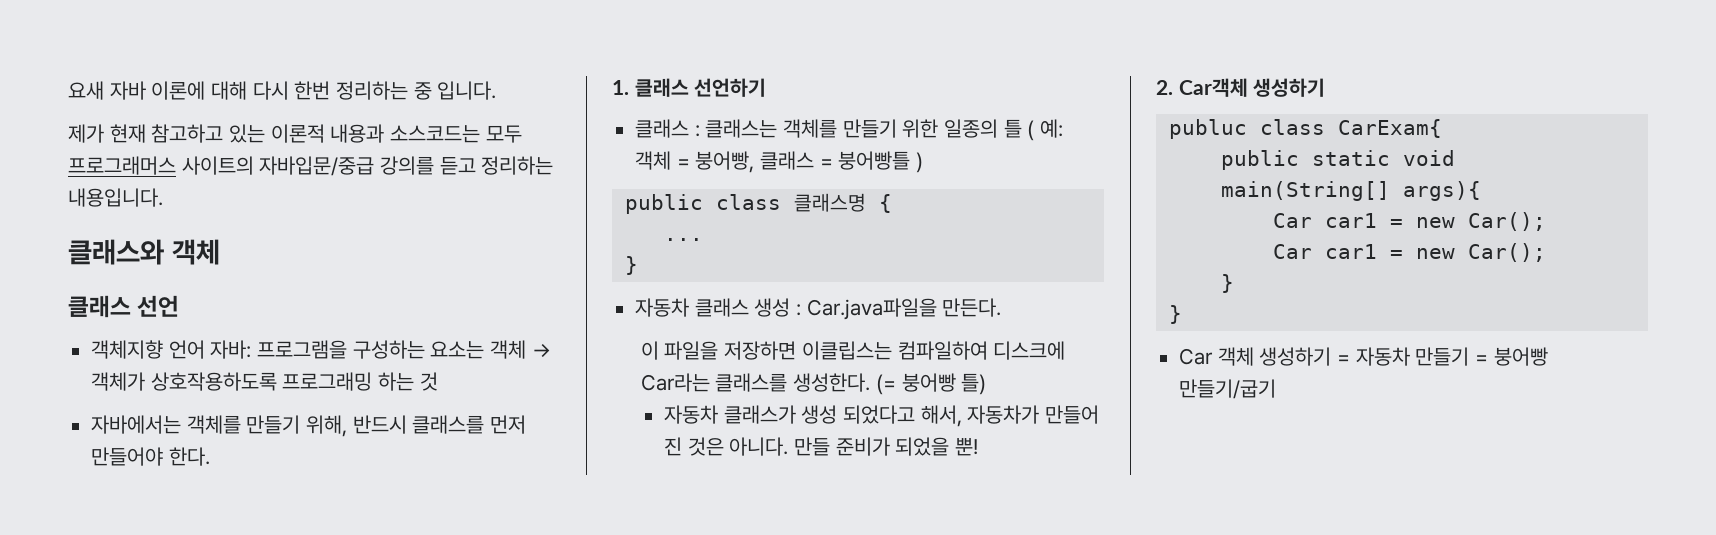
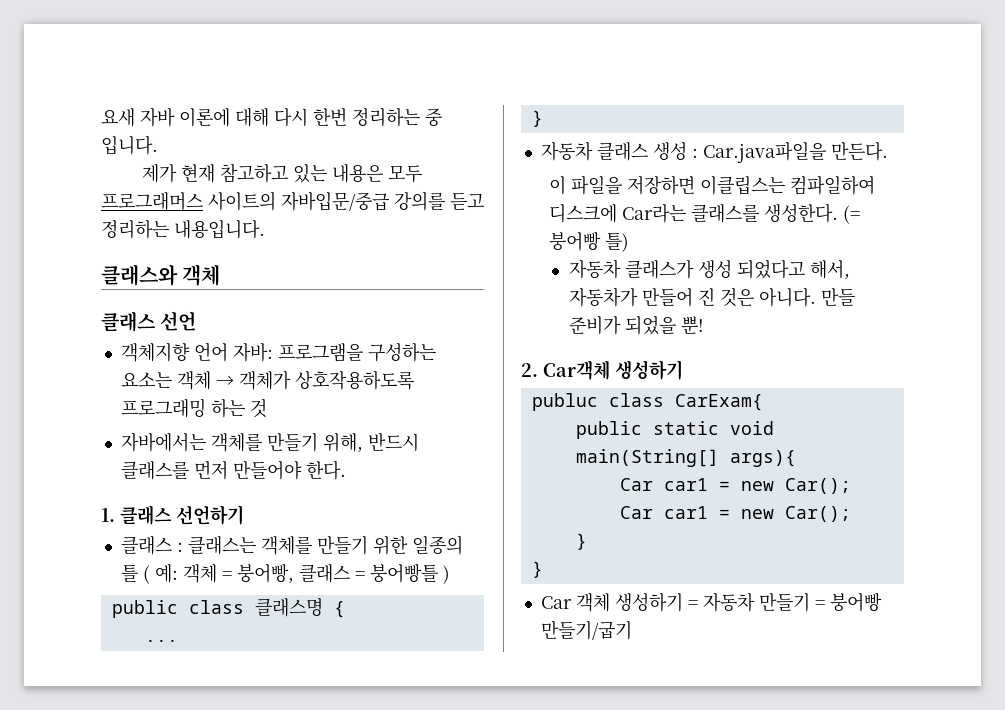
- 제가 현재 참고하고 있는 이론적 내용과 소스코드는 모두 프로그래머스 사이트의 자바입문/중급 강의를 듣고 정리하는 내용입니다.
+ 제가 현재 참고하고 있는 내용은 모두 프로그래머스 사이트의 자바입문/중급 강의를 듣고 정리하는 내용입니다.

